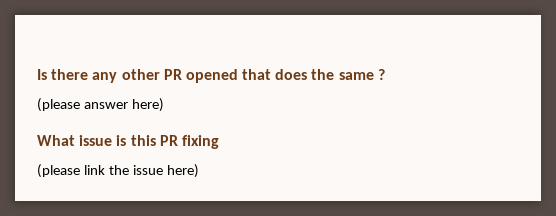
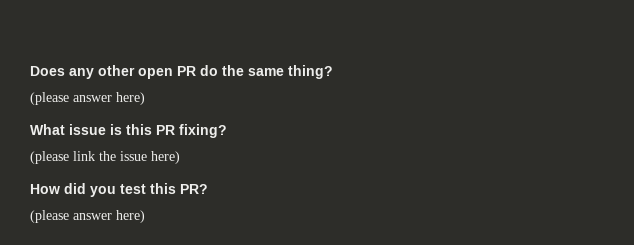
- Is there any other PR opened that does the same ?
+ Does any other open PR do the same thing?
- What issue is this PR fixing
+ What issue is this PR fixing?
+ How did you test this PR?
+ (please answer here)

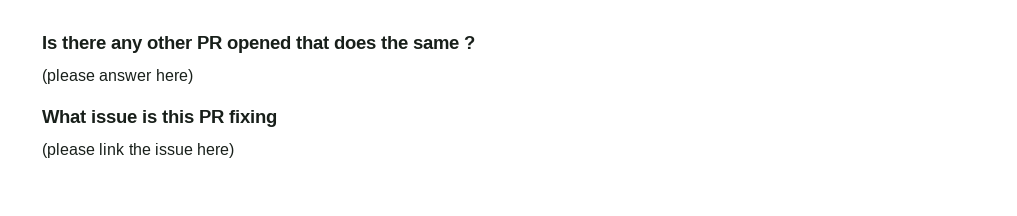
- Does any other open PR do the same thing?
+ Is there any other PR opened that does the same ?
- What issue is this PR fixing?
+ What issue is this PR fixing
- How did you test this PR?
- (please answer here)

